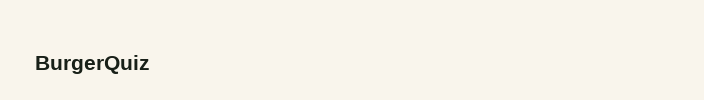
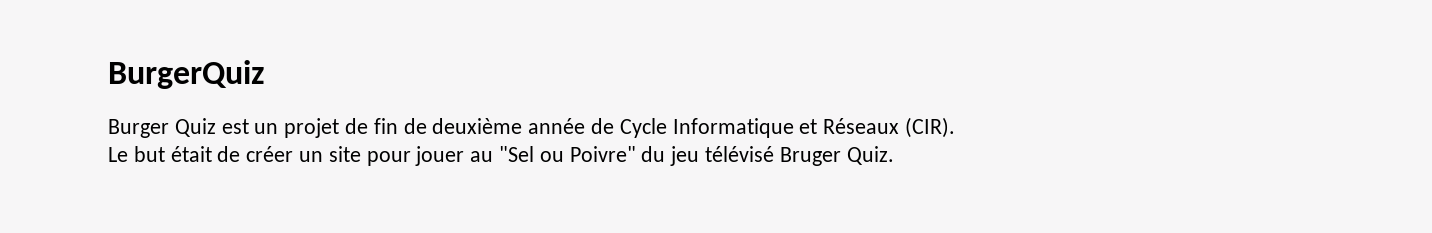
+ Burger Quiz est un projet de fin de deuxième année de Cycle Informatique et Réseaux (CIR).
+ Le but était de créer un site pour jouer au "Sel ou Poivre" du jeu télévisé Bruger Quiz.

